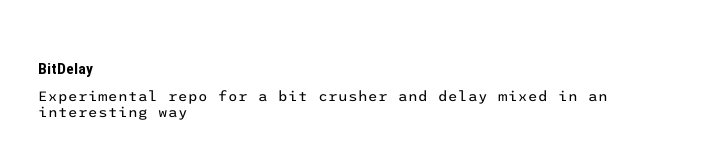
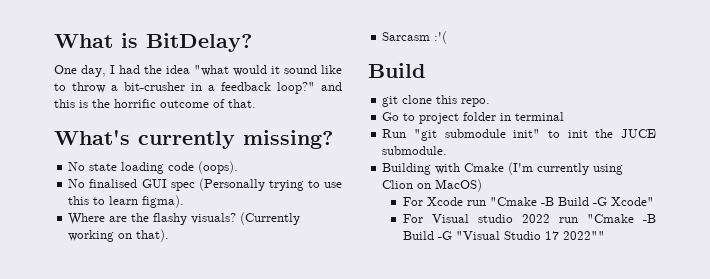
- BitDelay
- Experimental repo for a bit crusher and delay mixed in an interesting way
+ What is BitDelay?
+ One day, I had the idea "what would it sound like to throw a bit-crusher in a feedback loop?" and this is the horrific outcome of that.
+ What's currently missing?
+ No state loading code (oops).
+ No finalised GUI spec (Personally trying to use this to learn figma).
+ Where are the flashy visuals? (Currently working on that).
+ Sarcasm :'(
+ Build
+ git clone this repo.
+ Go to project folder in terminal
+ Run "git submodule init" to init the JUCE submodule.
+ Building with Cmake (I'm currently using Clion on MacOS)
+ For Xcode run "Cmake -B Build -G Xcode"
+ For Visual studio 2022 run "Cmake -B Build -G "Visual Studio 17 2022""

